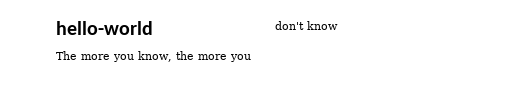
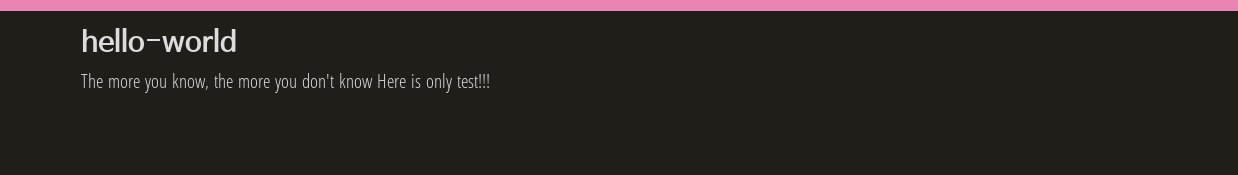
- The more you know, the more you don't know
+ The more you know, the more you don't know Here is only test!!!

